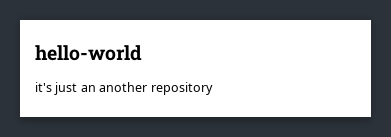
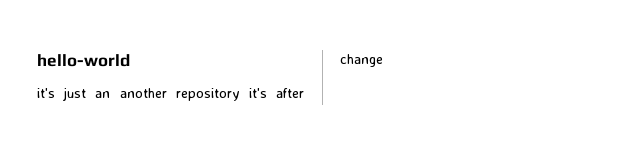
- it's just an another repository
+ it's just an another repository it's after change

